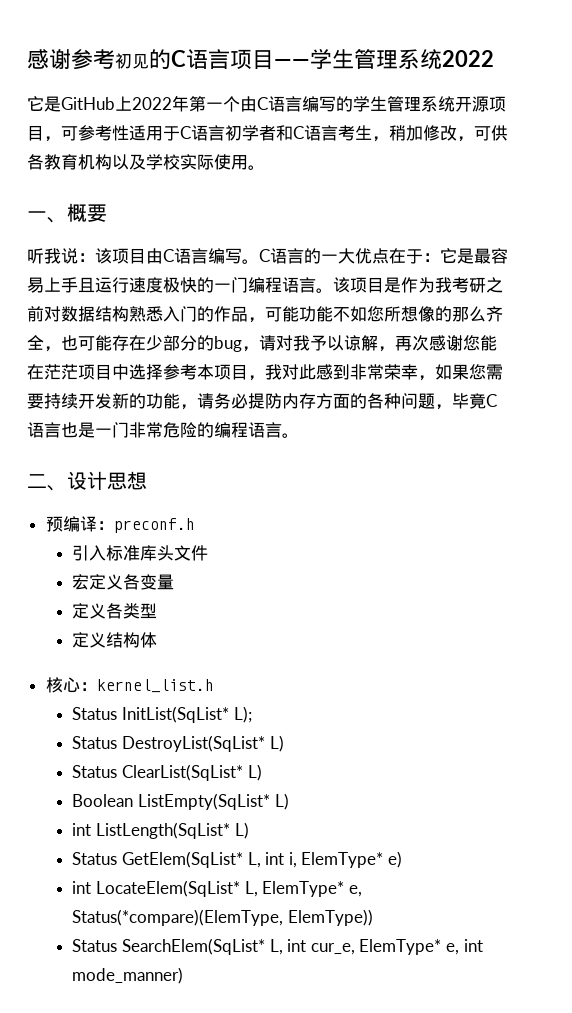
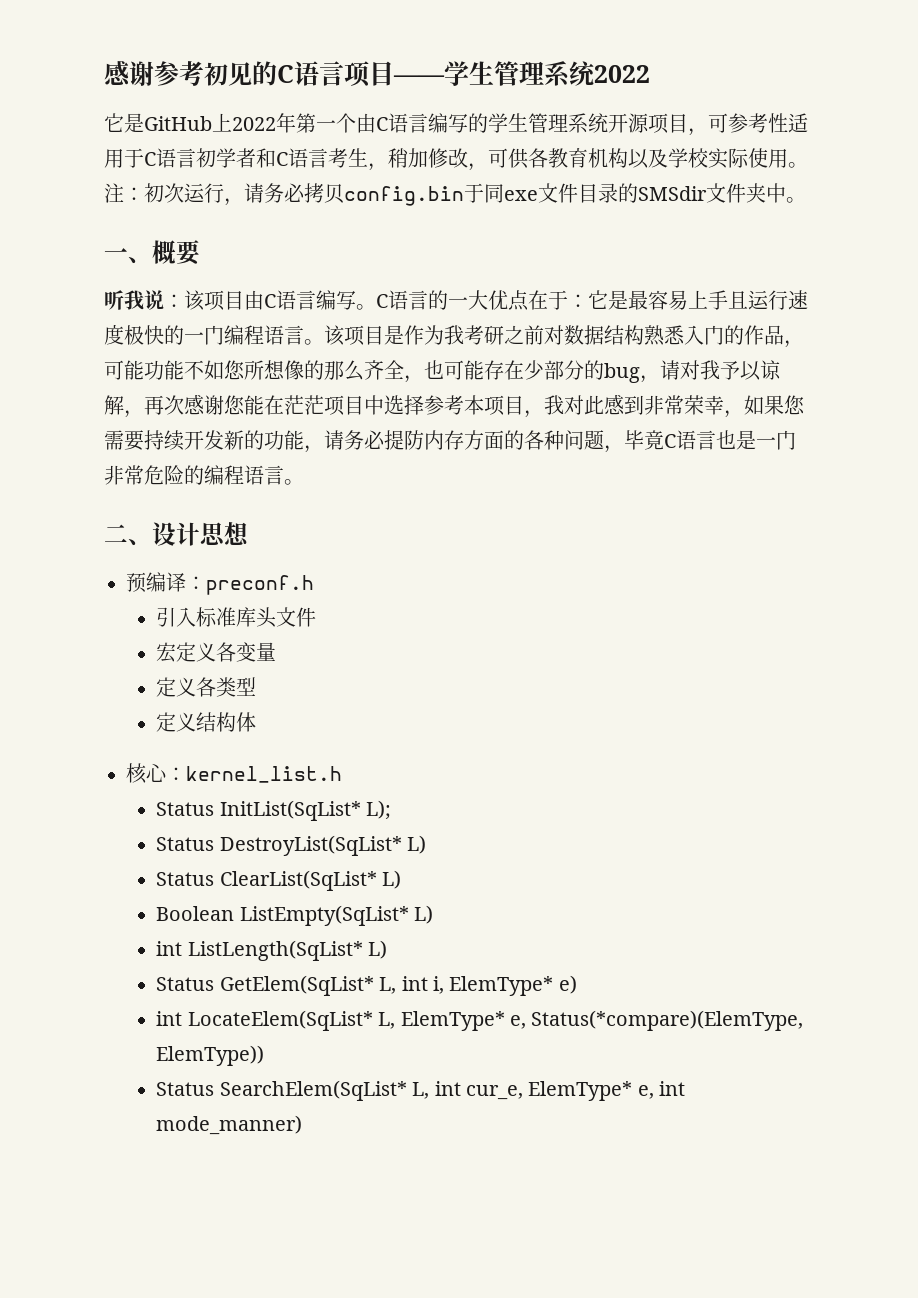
+ 注：初次运行，请务必拷贝config.bin于同exe文件目录的SMSdir文件夹中。

